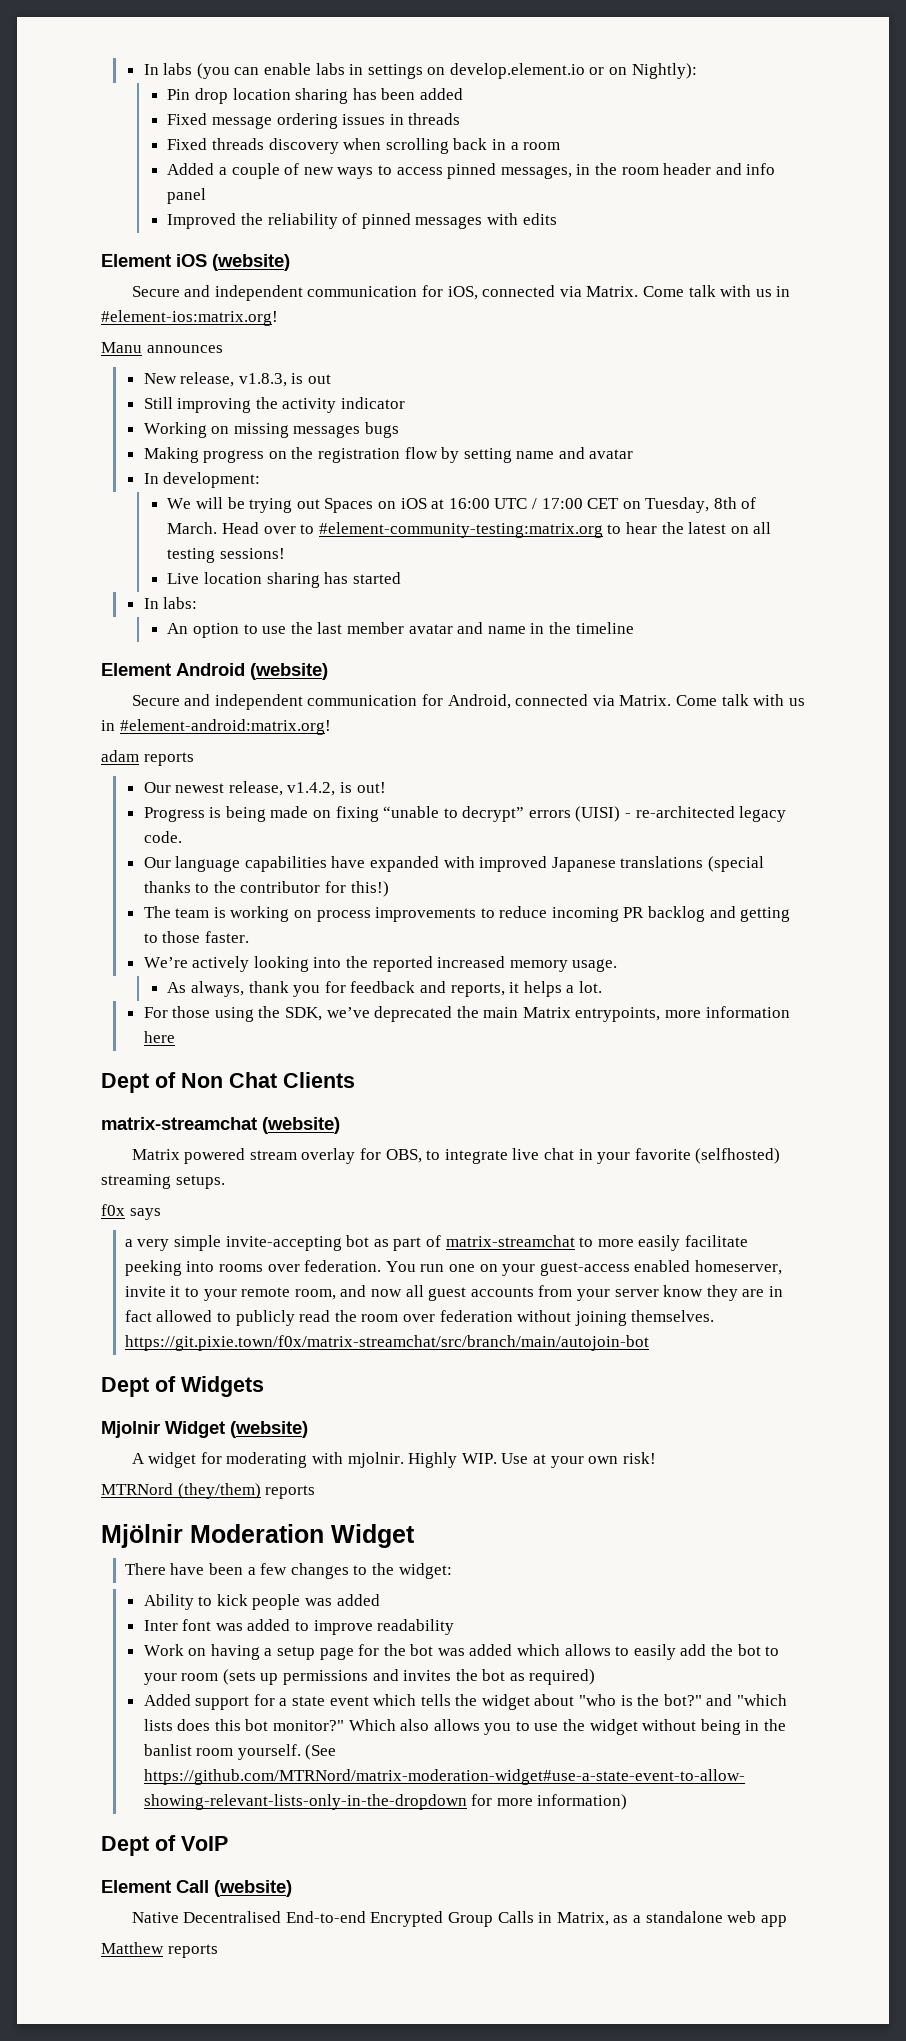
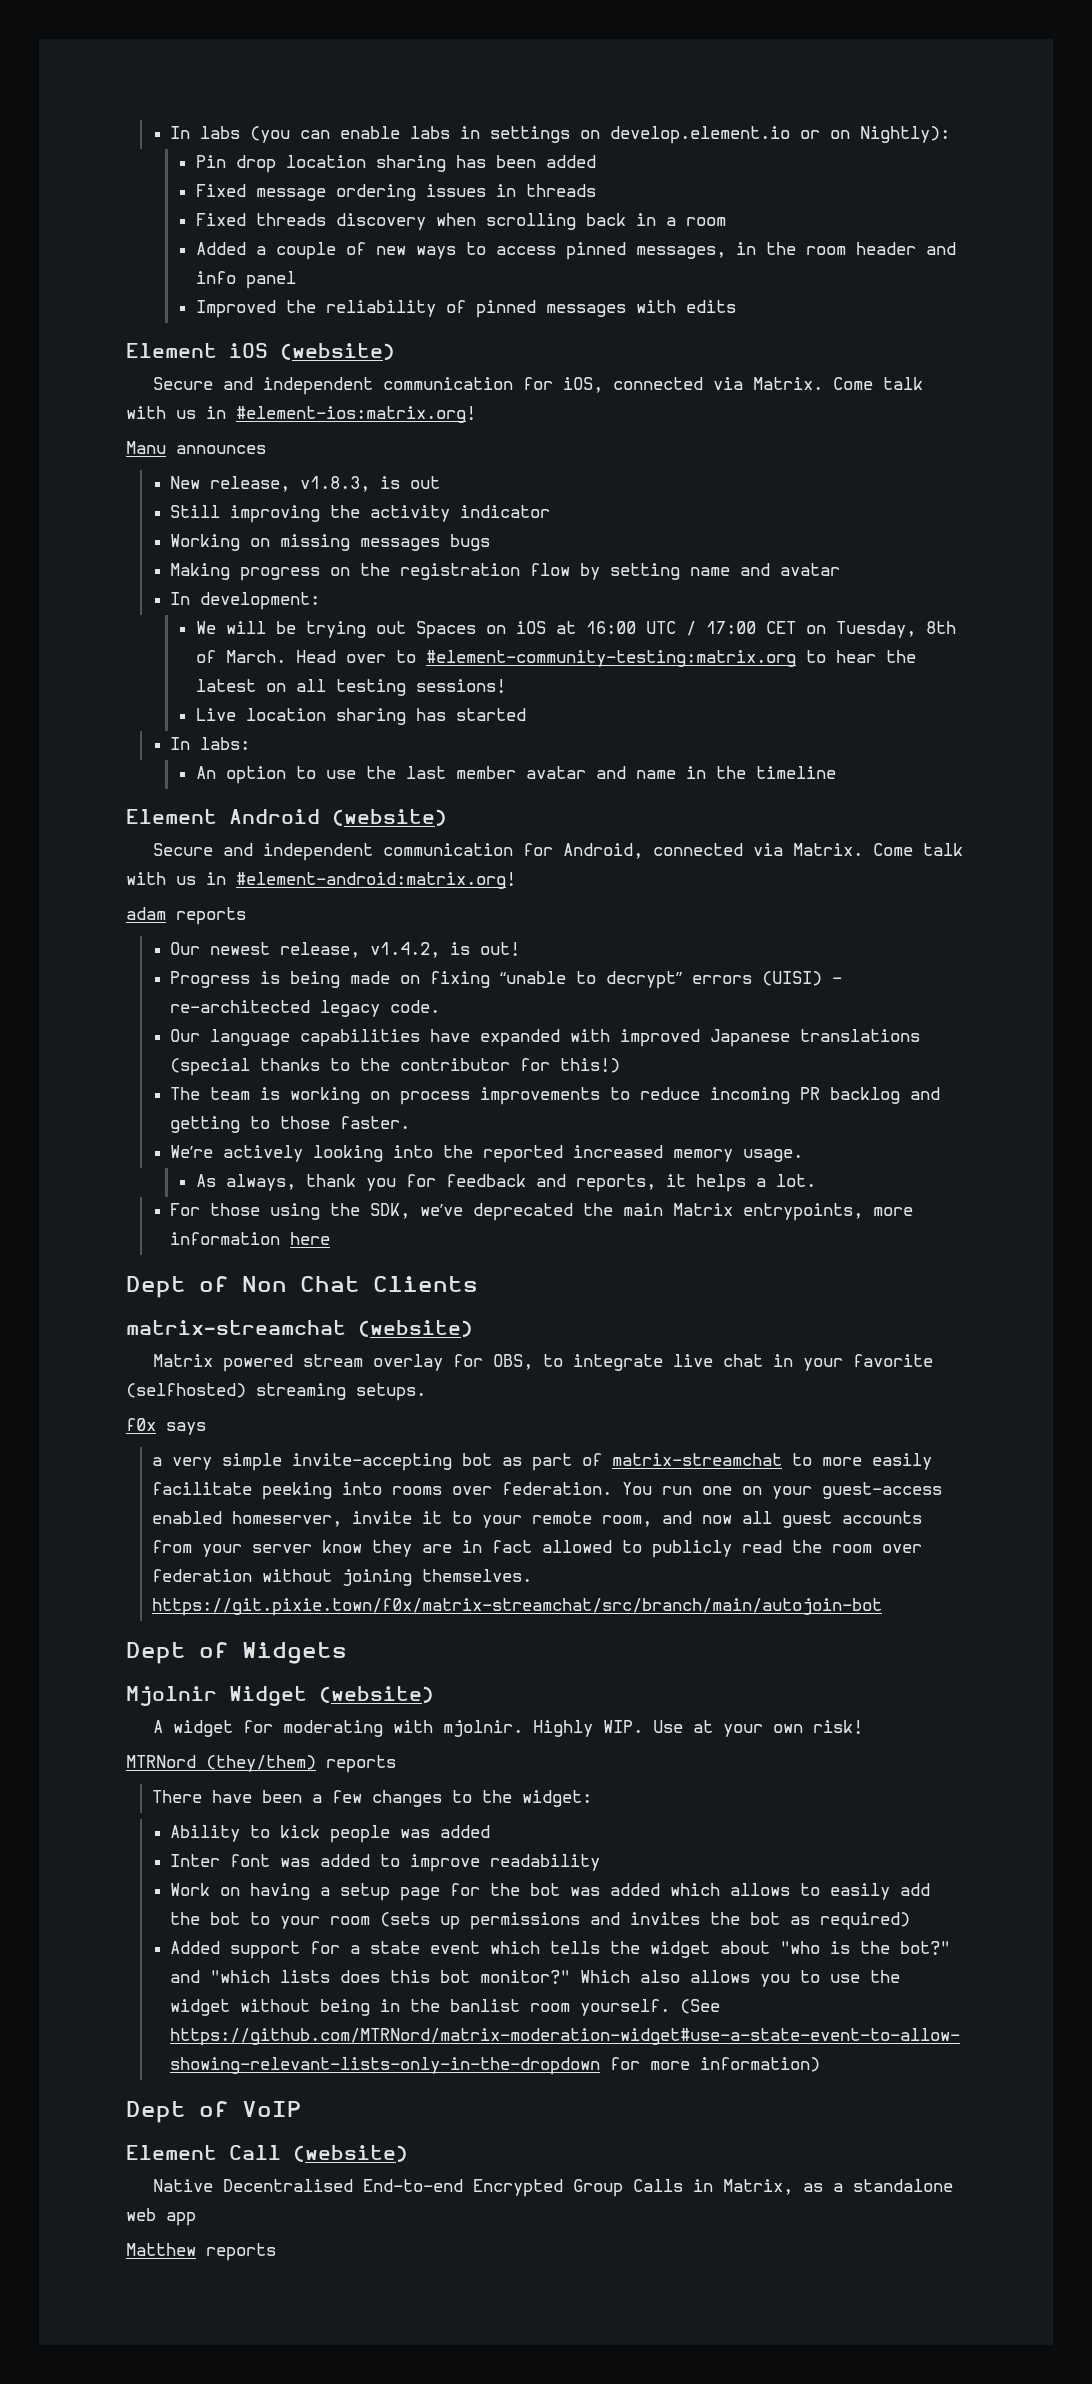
- Mjölnir Moderation Widget

